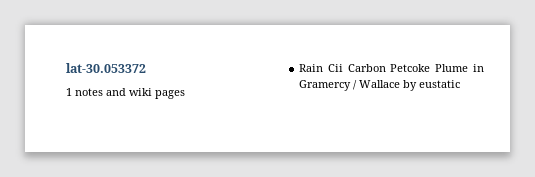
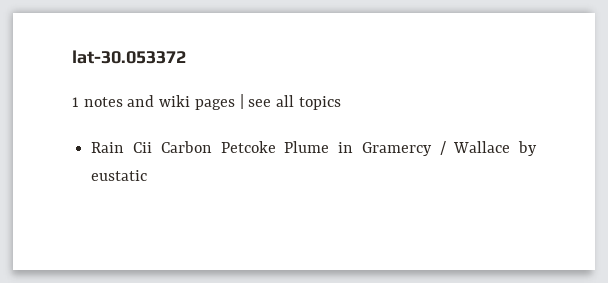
- 1 notes and wiki pages
+ 1 notes and wiki pages | see all topics

